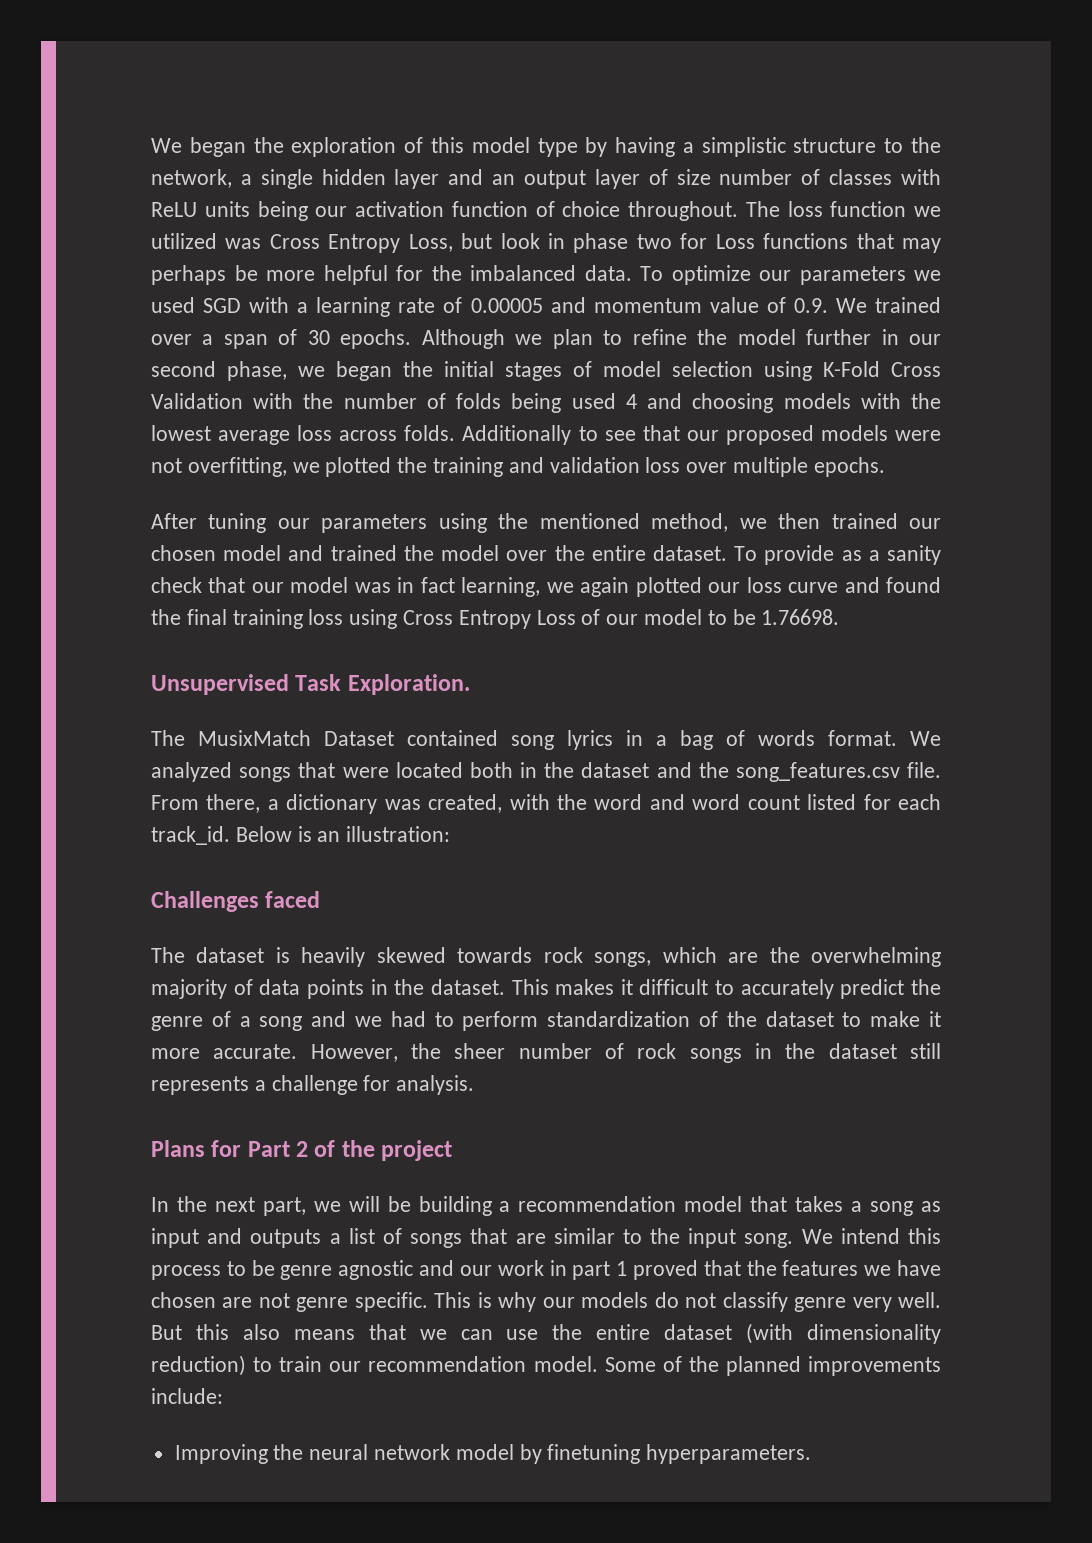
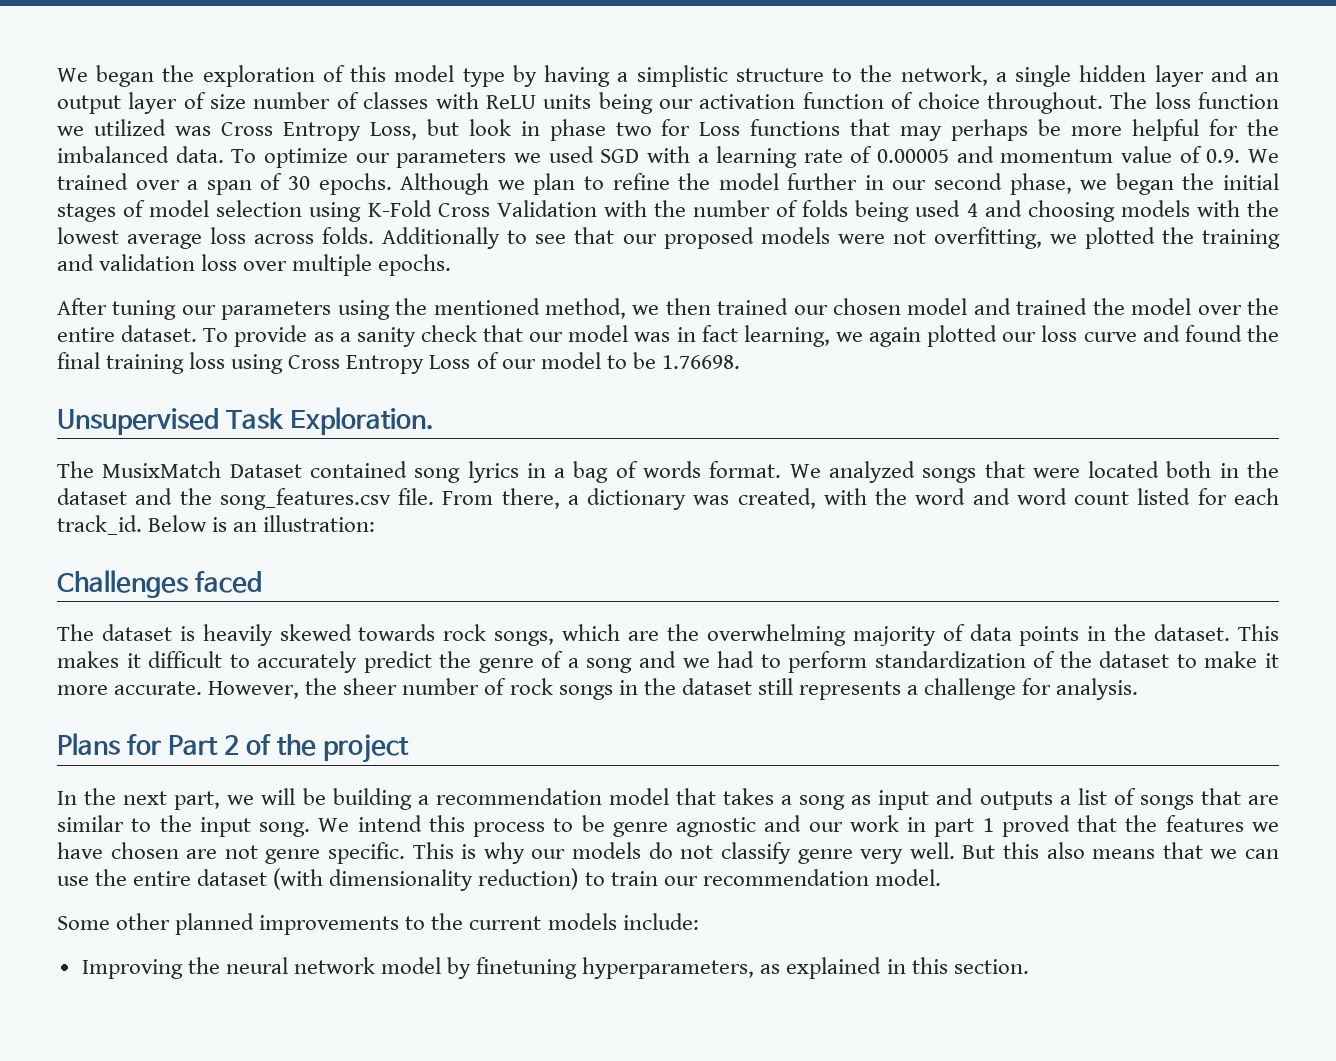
- But this also means that we can use the entire dataset (with dimensionality reduction) to train our recommendation model. Some of the planned improvements include:
+ But this also means that we can use the entire dataset (with dimensionality reduction) to train our recommendation model.
+ Some other planned improvements to the current models include:
- Improving the neural network model by finetuning hyperparameters.
+ Improving the neural network model by finetuning hyperparameters, as explained in this section.

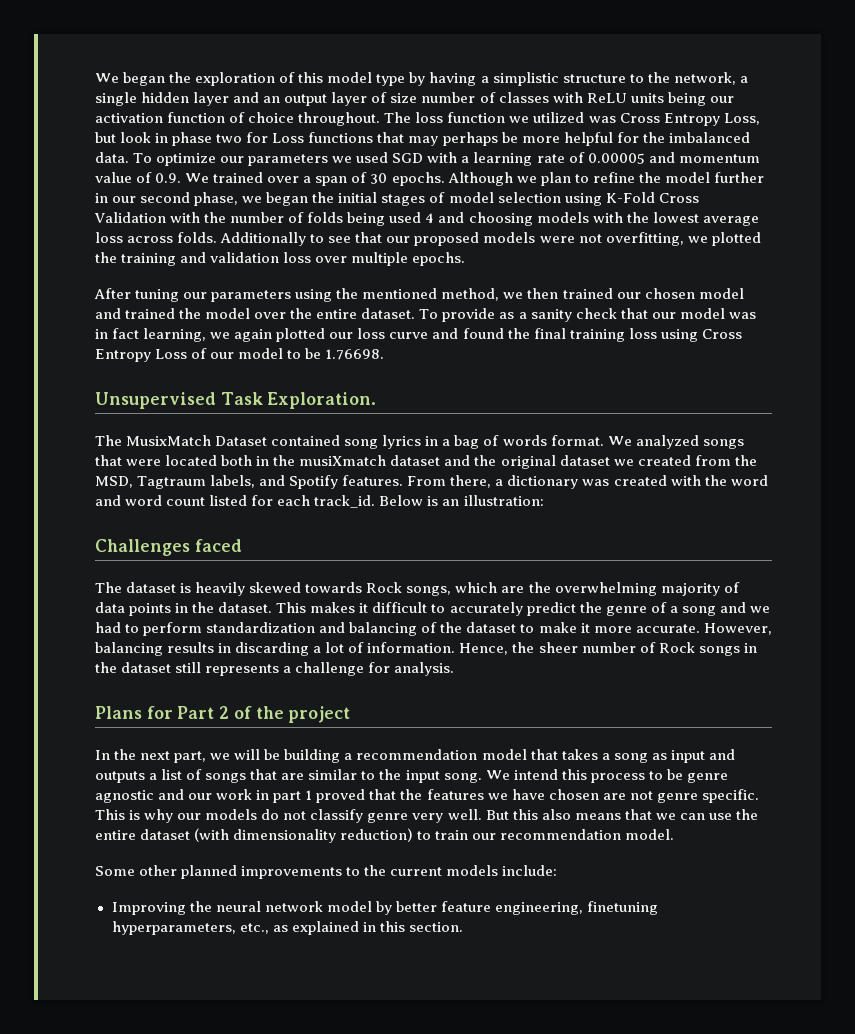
- We analyzed songs that were located both in the dataset and the song_features.csv file.
+ We analyzed songs that were located both in the musiXmatch dataset and the original dataset we created from the MSD, Tagtraum labels, and Spotify features.
- From there, a dictionary was created, with the word and word count listed for each track_id.
+ From there, a dictionary was created with the word and word count listed for each track_id.
- The dataset is heavily skewed towards rock songs, which are the overwhelming majority of data points in the dataset.
+ The dataset is heavily skewed towards Rock songs, which are the overwhelming majority of data points in the dataset.
- This makes it difficult to accurately predict the genre of a song and we had to perform standardization of the dataset to make it more accurate.
+ This makes it difficult to accurately predict the genre of a song and we had to perform standardization and balancing of the dataset to make it more accurate.
- However, the sheer number of rock songs in the dataset still represents a challenge for analysis.
+ However, balancing results in discarding a lot of information. Hence, the sheer number of Rock songs in the dataset still represents a challenge for analysis.
- Improving the neural network model by finetuning hyperparameters, as explained in this section.
+ Improving the neural network model by better feature engineering, finetuning hyperparameters, etc., as explained in this section.

